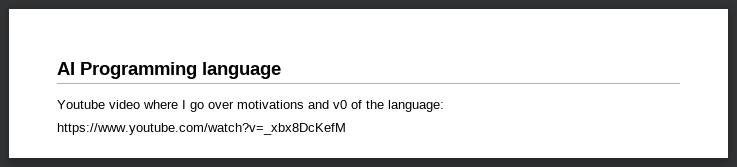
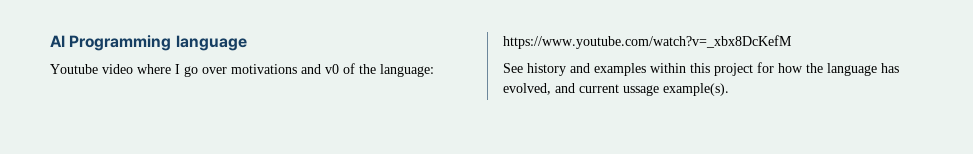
+ See history and examples within this project for how the language has evolved, and current ussage example(s).

